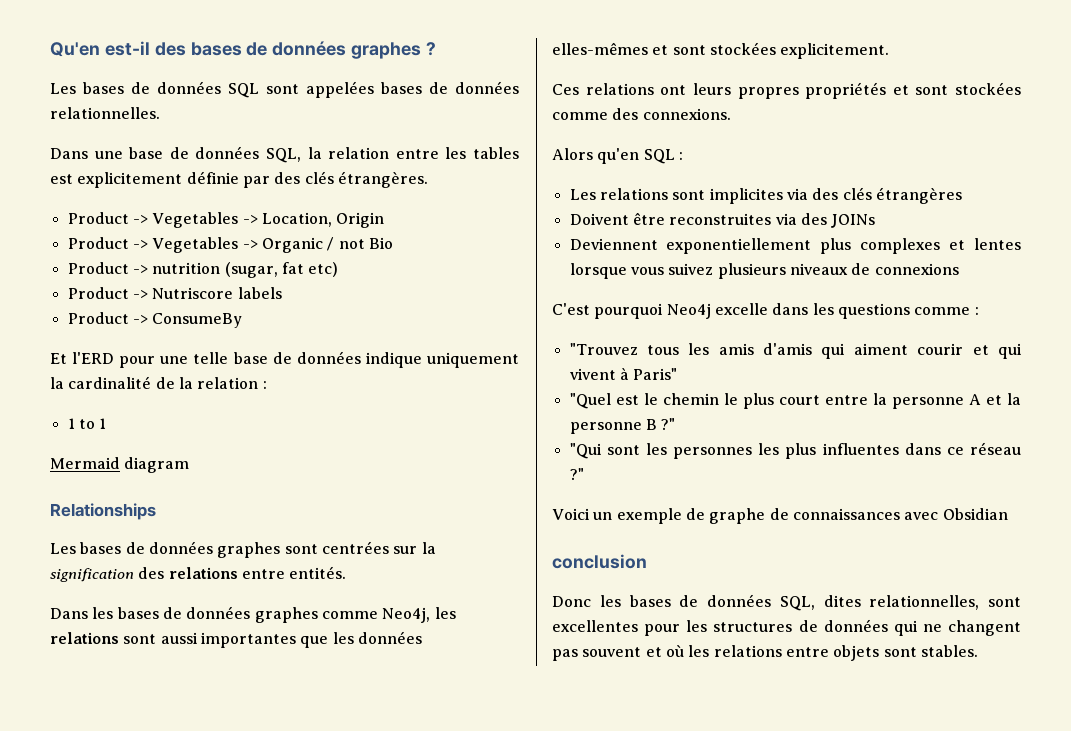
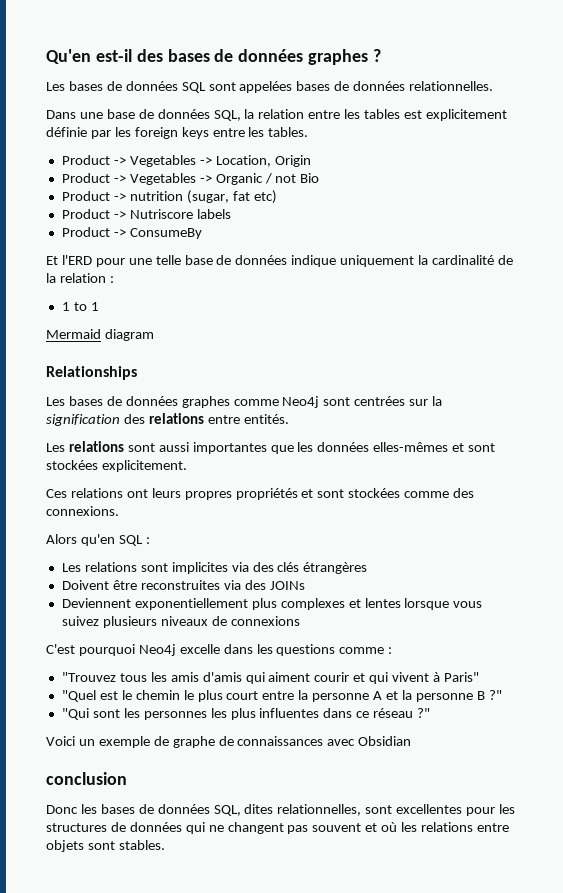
- Dans une base de données SQL, la relation entre les tables est explicitement définie par des clés étrangères.
+ Dans une base de données SQL, la relation entre les tables est explicitement définie par les foreign keys entre les tables.
- Les bases de données graphes sont centrées sur la signification des relations entre entités.
+ Les bases de données graphes comme Neo4j sont centrées sur la signification des relations entre entités.
- Dans les bases de données graphes comme Neo4j, les relations sont aussi importantes que les données elles-mêmes et sont stockées explicitement.
+ Les relations sont aussi importantes que les données elles-mêmes et sont stockées explicitement.

